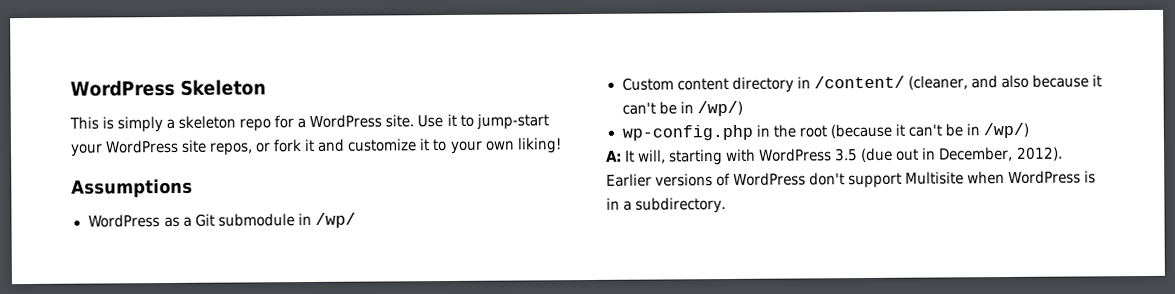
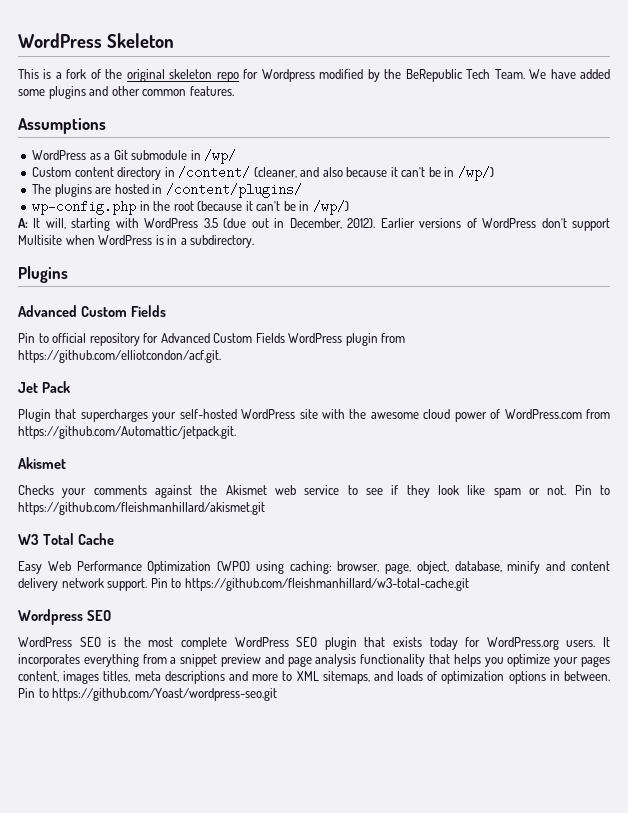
- This is simply a skeleton repo for a WordPress site. Use it to jump-start your WordPress site repos, or fork it and customize it to your own liking!
+ This is a fork of the original skeleton repo for Wordpress modified by the BeRepublic Tech Team. We have added some plugins and other common features.
+ The plugins are hosted in /content/plugins/
+ Plugins
+ Advanced Custom Fields
+ Pin to official repository for Advanced Custom Fields WordPress plugin from https://github.com/elliotcondon/acf.git.
+ Jet Pack
+ Plugin that supercharges your self-hosted WordPress site with the awesome cloud power of WordPress.com from https://github.com/Automattic/jetpack.git.
+ Akismet
+ Checks your comments against the Akismet web service to see if they look like spam or not. Pin to https://github.com/fleishmanhillard/akismet.git
+ W3 Total Cache
+ Easy Web Performance Optimization (WPO) using caching: browser, page, object, database, minify and content delivery network support. Pin to https://github.com/fleishmanhillard/w3-total-cache.git
+ Wordpress SEO
+ WordPress SEO is the most complete WordPress SEO plugin that exists today for WordPress.org users. It incorporates everything from a snippet preview and page analysis functionality that helps you optimize your pages content, images titles, meta descriptions and more to XML sitemaps, and loads of optimization options in between. Pin to https://github.com/Yoast/wordpress-seo.git

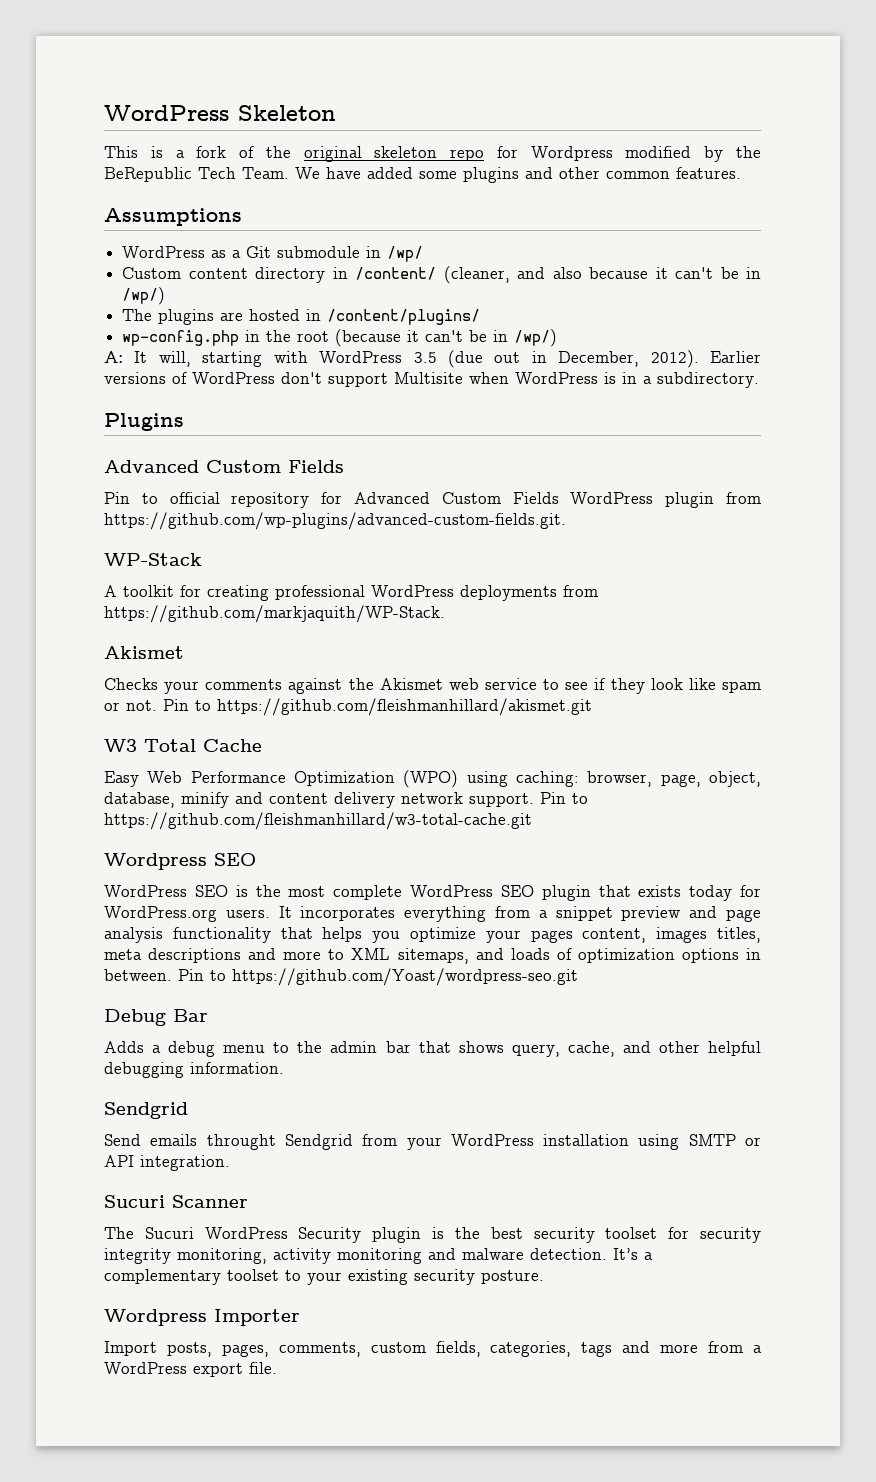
- Pin to official repository for Advanced Custom Fields WordPress plugin from https://github.com/elliotcondon/acf.git.
- Jet Pack
- Plugin that supercharges your self-hosted WordPress site with the awesome cloud power of WordPress.com from https://github.com/Automattic/jetpack.git.
+ Pin to official repository for Advanced Custom Fields WordPress plugin from https://github.com/wp-plugins/advanced-custom-fields.git.
+ WP-Stack
+ A toolkit for creating professional WordPress deployments from https://github.com/markjaquith/WP-Stack.
+ Debug Bar
+ Adds a debug menu to the admin bar that shows query, cache, and other helpful debugging information.
+ Sendgrid
+ Send emails throught Sendgrid from your WordPress installation using SMTP or API integration.
+ Sucuri Scanner
+ The Sucuri WordPress Security plugin is the best security toolset for security integrity monitoring, activity monitoring and malware detection. It’s a complementary toolset to your existing security posture.
+ Wordpress Importer
+ Import posts, pages, comments, custom fields, categories, tags and more from a WordPress export file.

